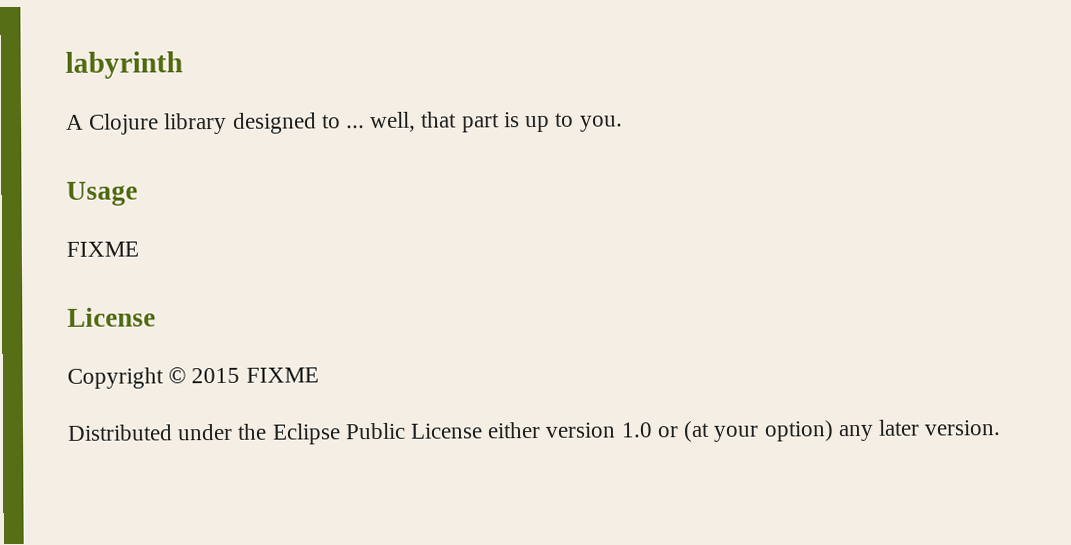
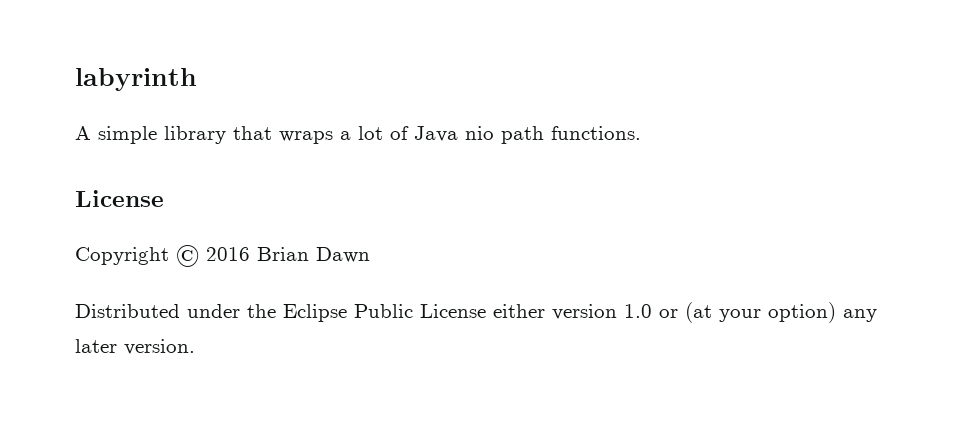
- A Clojure library designed to ... well, that part is up to you.
- Usage
- FIXME
+ A simple library that wraps a lot of Java nio path functions.
- Copyright © 2015 FIXME
+ Copyright © 2016 Brian Dawn

